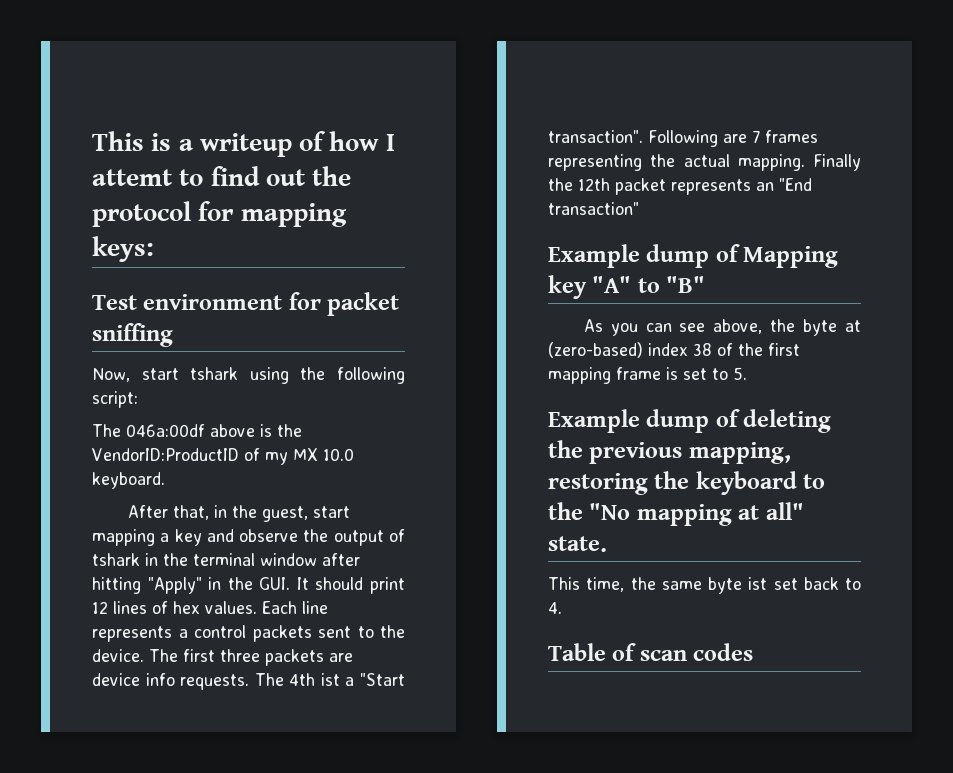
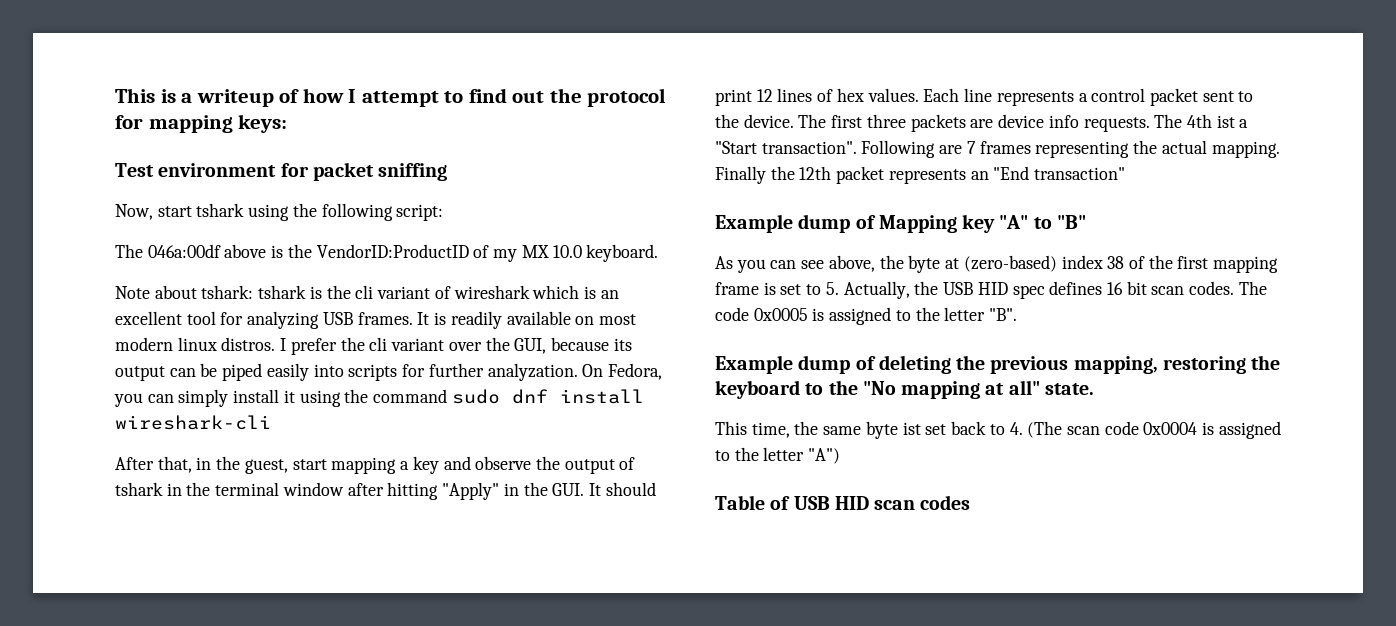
- This is a writeup of how I attemt to find out the protocol for mapping keys:
+ This is a writeup of how I attempt to find out the protocol for mapping keys:
+ Note about tshark: tshark is the cli variant of wireshark which is an excellent tool for analyzing USB frames. It is readily available on most modern linux distros. I prefer the cli variant over the GUI, because its output can be piped easily into scripts for further analyzation. On Fedora, you can simply install it using the command sudo dnf install wireshark-cli
- Each line represents a control packets sent to the device.
+ Each line represents a control packet sent to the device.
- As you can see above, the byte at (zero-based) index 38 of the first mapping frame is set to 5.
+ As you can see above, the byte at (zero-based) index 38 of the first mapping frame is set to 5. Actually, the USB HID spec defines 16 bit scan codes. The code 0x0005 is assigned to the letter "B".
- This time, the same byte ist set back to 4.
+ This time, the same byte ist set back to 4. (The scan code 0x0004 is assigned to the letter "A")
- Table of scan codes
+ Table of USB HID scan codes

